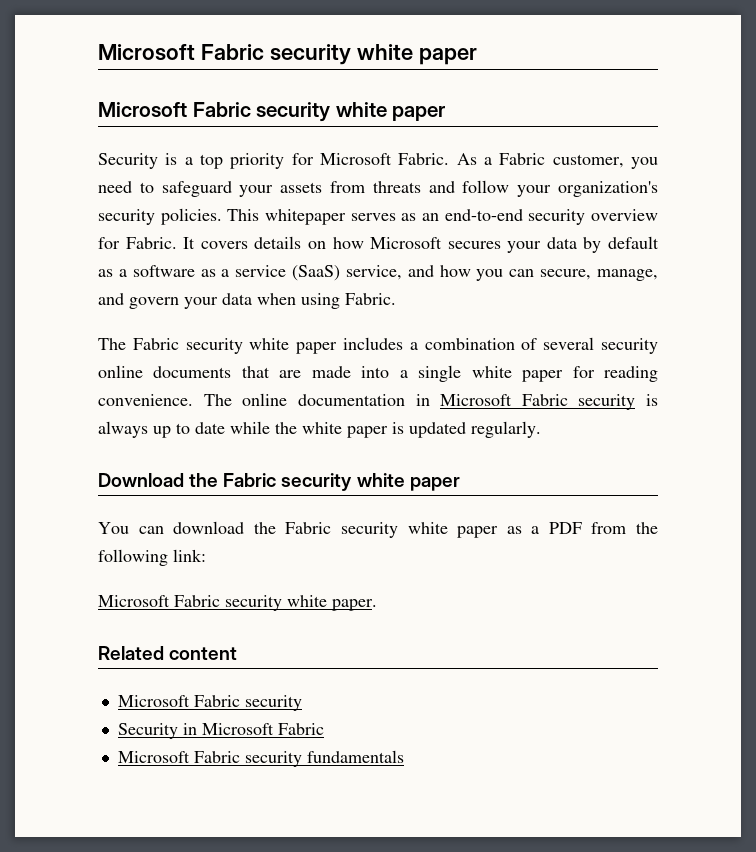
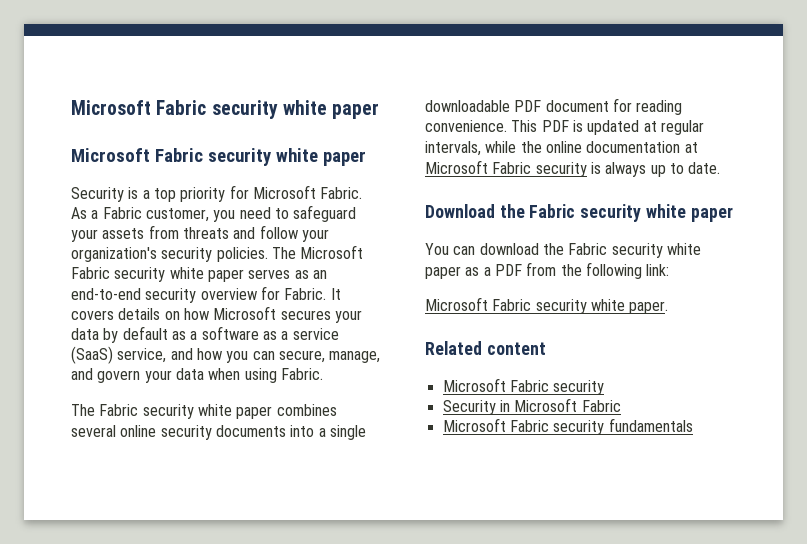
- This whitepaper serves as an end-to-end security overview for Fabric.
+ The Microsoft Fabric security white paper serves as an end-to-end security overview for Fabric.
- The Fabric security white paper includes a combination of several security online documents that are made into a single white paper for reading convenience. The online documentation in Microsoft Fabric security is always up to date while the white paper is updated regularly.
+ The Fabric security white paper combines several online security documents into a single downloadable PDF document for reading convenience. This PDF is updated at regular intervals, while the online documentation at Microsoft Fabric security is always up to date.

